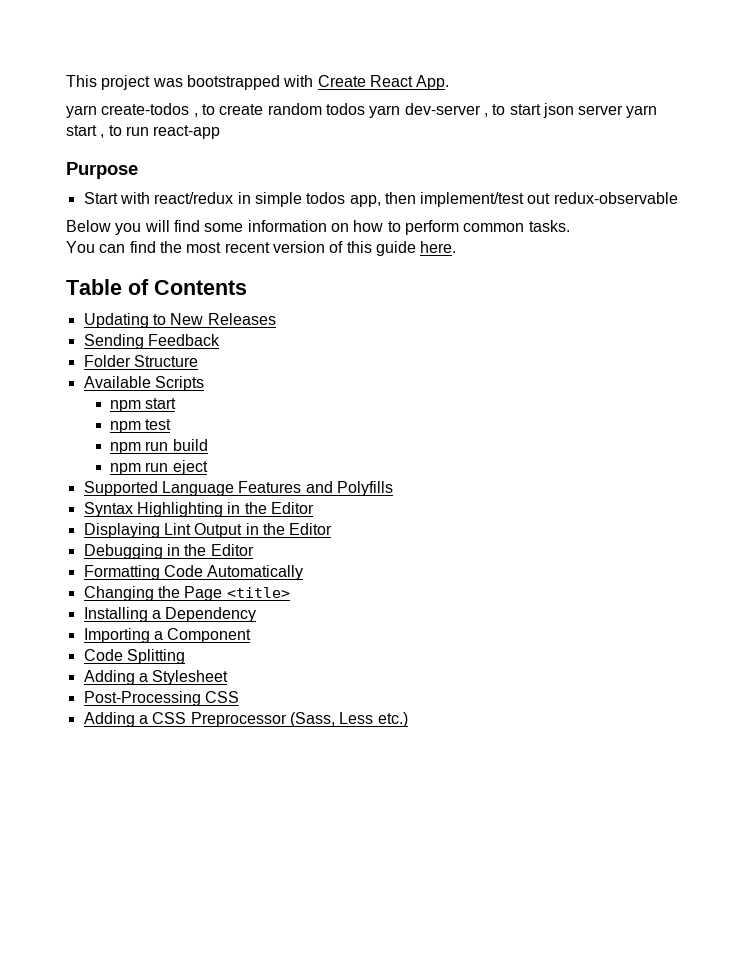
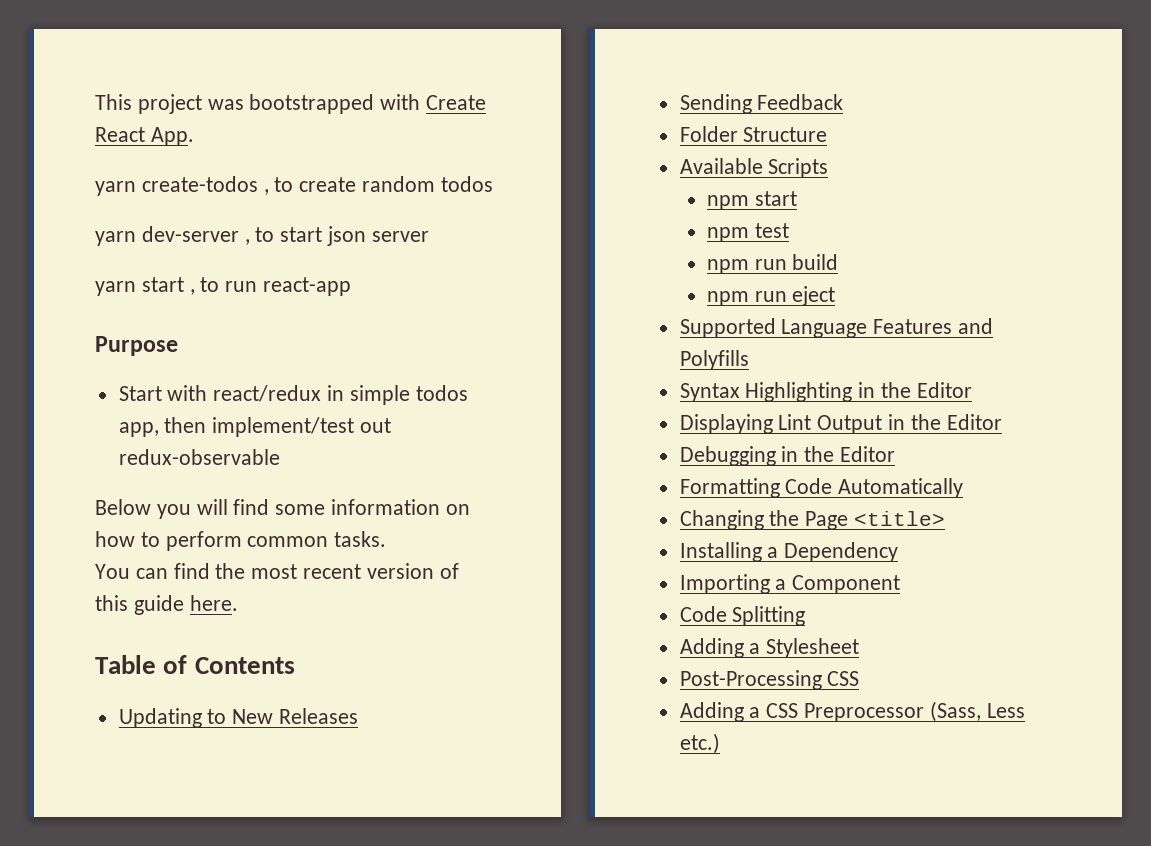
- yarn create-todos , to create random todos yarn dev-server , to start json server yarn start , to run react-app
+ yarn create-todos , to create random todos
+ yarn dev-server , to start json server
+ yarn start , to run react-app

